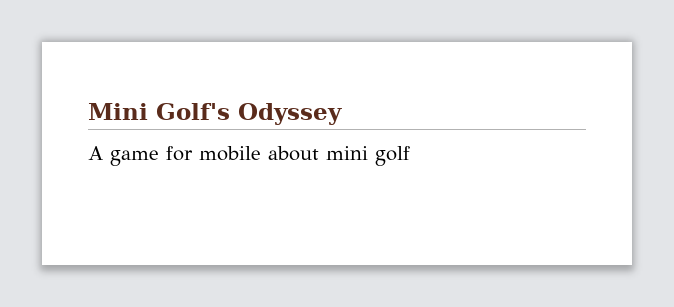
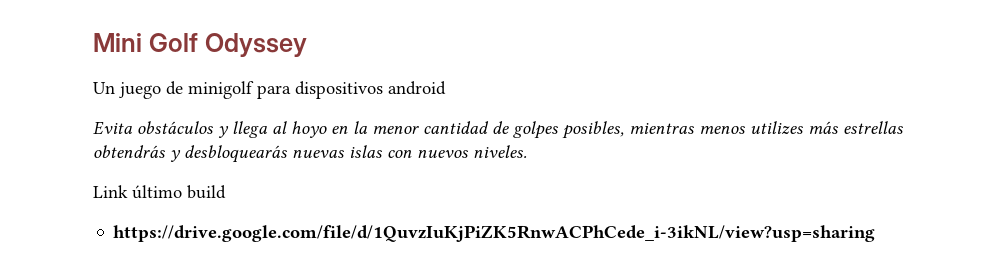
- Mini Golf's Odyssey
+ Mini Golf Odyssey
- A game for mobile about mini golf
+ Un juego de minigolf para dispositivos android
+ Evita obstáculos y llega al hoyo en la menor cantidad de golpes posibles, mientras menos utilizes más estrellas obtendrás y desbloquearás nuevas islas con nuevos niveles.
+ Link último build
+ https://drive.google.com/file/d/1QuvzIuKjPiZK5RnwACPhCede_i-3ikNL/view?usp=sharing

